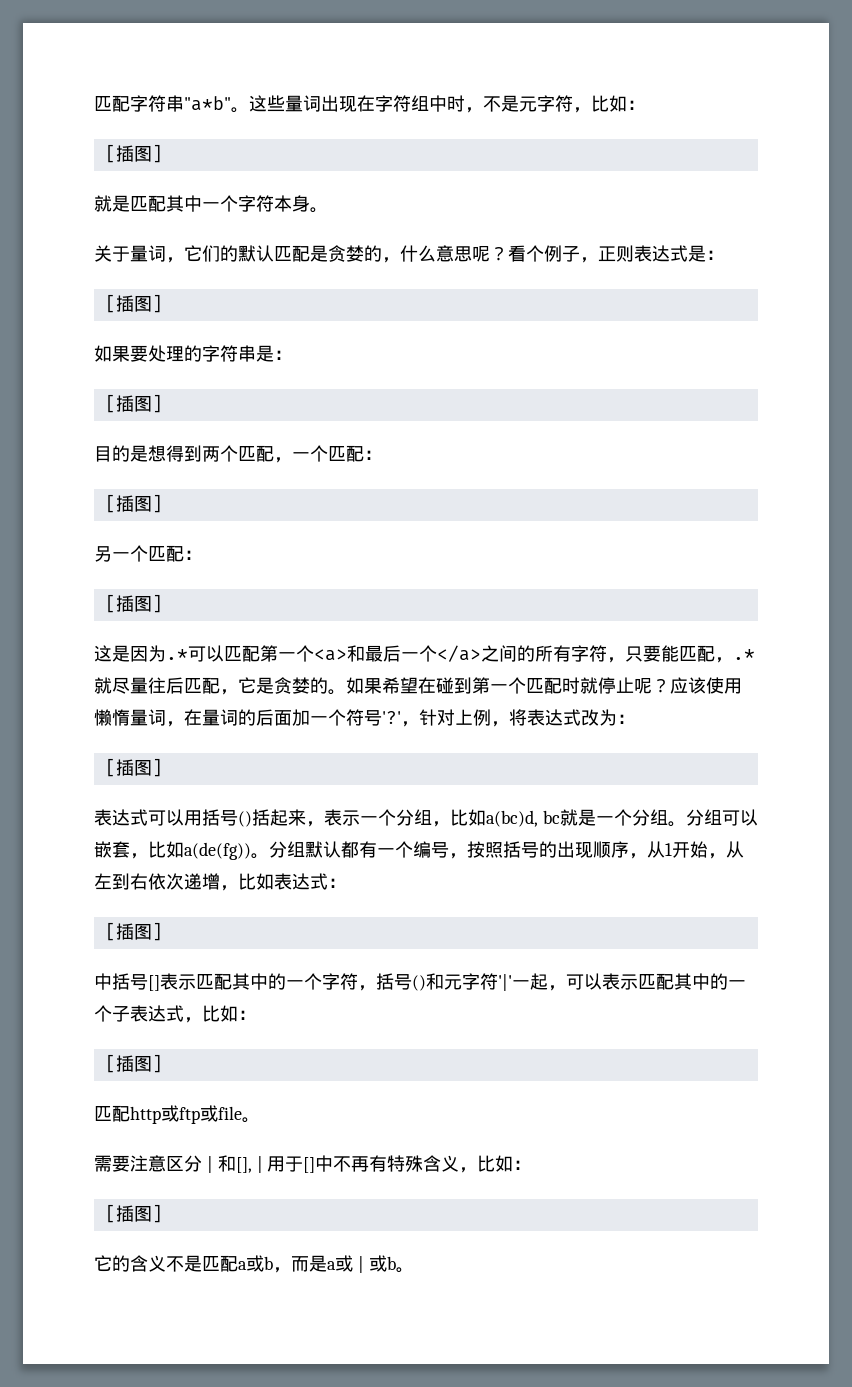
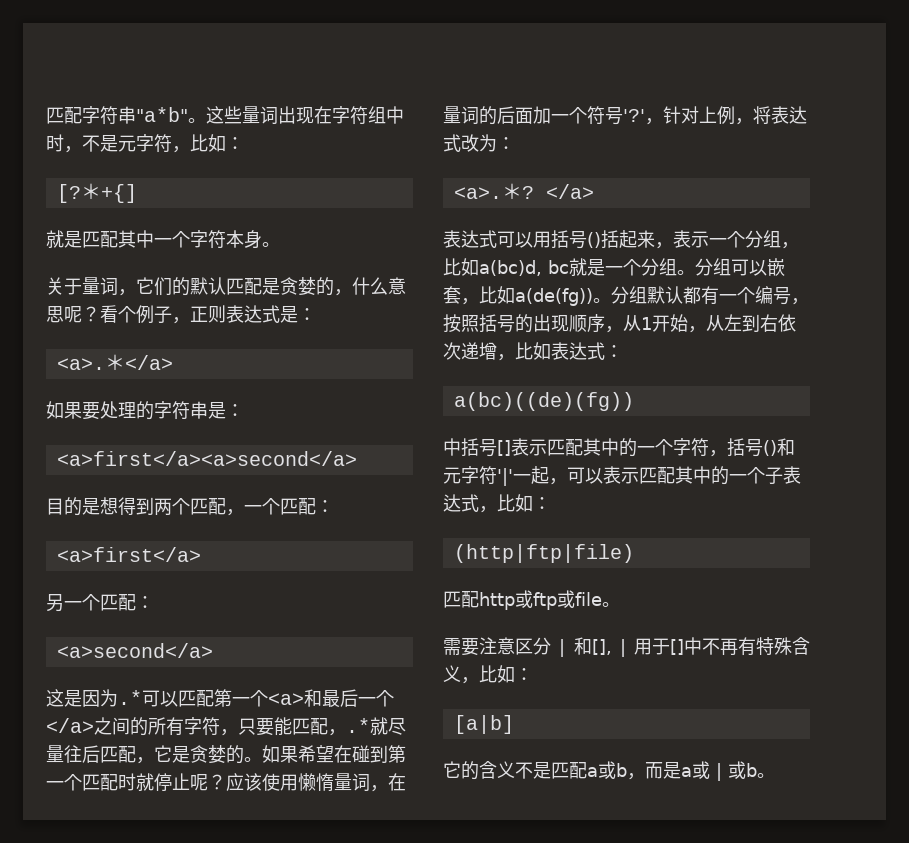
  这些量词出现在字符组中时，不是元字符，比如：
- [插图]
+ [?＊+{]
  看个例子，正则表达式是：
- [插图]
+ <a>.＊</a>
  如果要处理的字符串是：
- [插图]
+ <a>first</a><a>second</a>
  目的是想得到两个匹配，一个匹配：
- [插图]
+ <a>first</a>
  另一个匹配：
- [插图]
+ <a>second</a>
  ，针对上例，将表达式改为：
- [插图]
+ <a>.＊? </a>
  分组默认都有一个编号，按照括号的出现顺序，从1开始，从左到右依次递增，比如表达式：
- [插图]
+ a(bc)((de)(fg))
  中括号[]表示匹配其中的一个字符，括号()和元字符'|'一起，可以表示匹配其中的一个子表达式，比如：
- [插图]
+ (http|ftp|file)
  需要注意区分 | 和[], | 用于[]中不再有特殊含义，比如：
- [插图]
+ [a|b]

